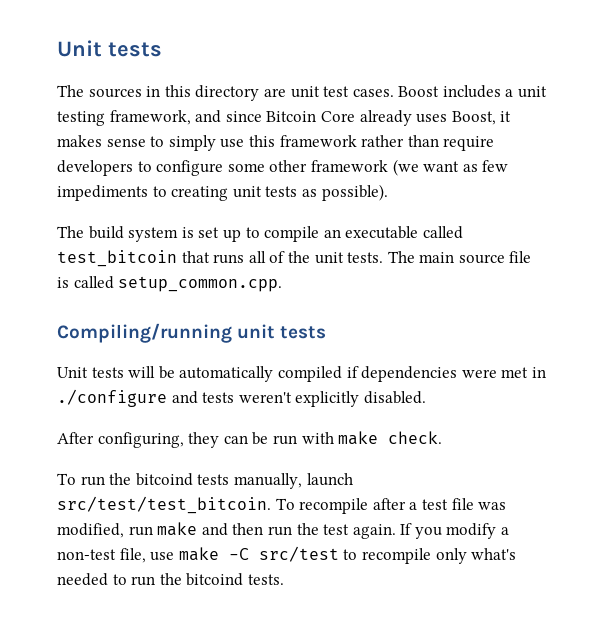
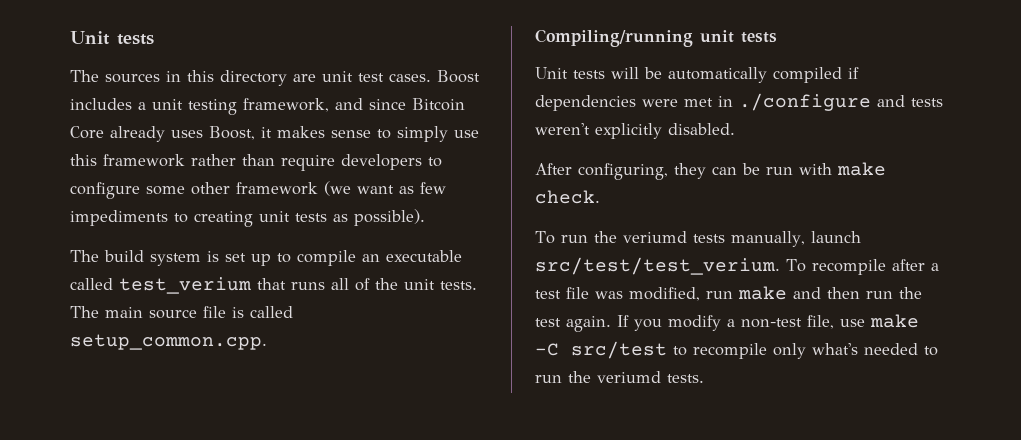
- The build system is set up to compile an executable called test_bitcoin that runs all of the unit tests.
+ The build system is set up to compile an executable called test_verium that runs all of the unit tests.
- To run the bitcoind tests manually, launch src/test/test_bitcoin.
+ To run the veriumd tests manually, launch src/test/test_verium.
- If you modify a non-test file, use make -C src/test to recompile only what's needed to run the bitcoind tests.
+ If you modify a non-test file, use make -C src/test to recompile only what's needed to run the veriumd tests.

